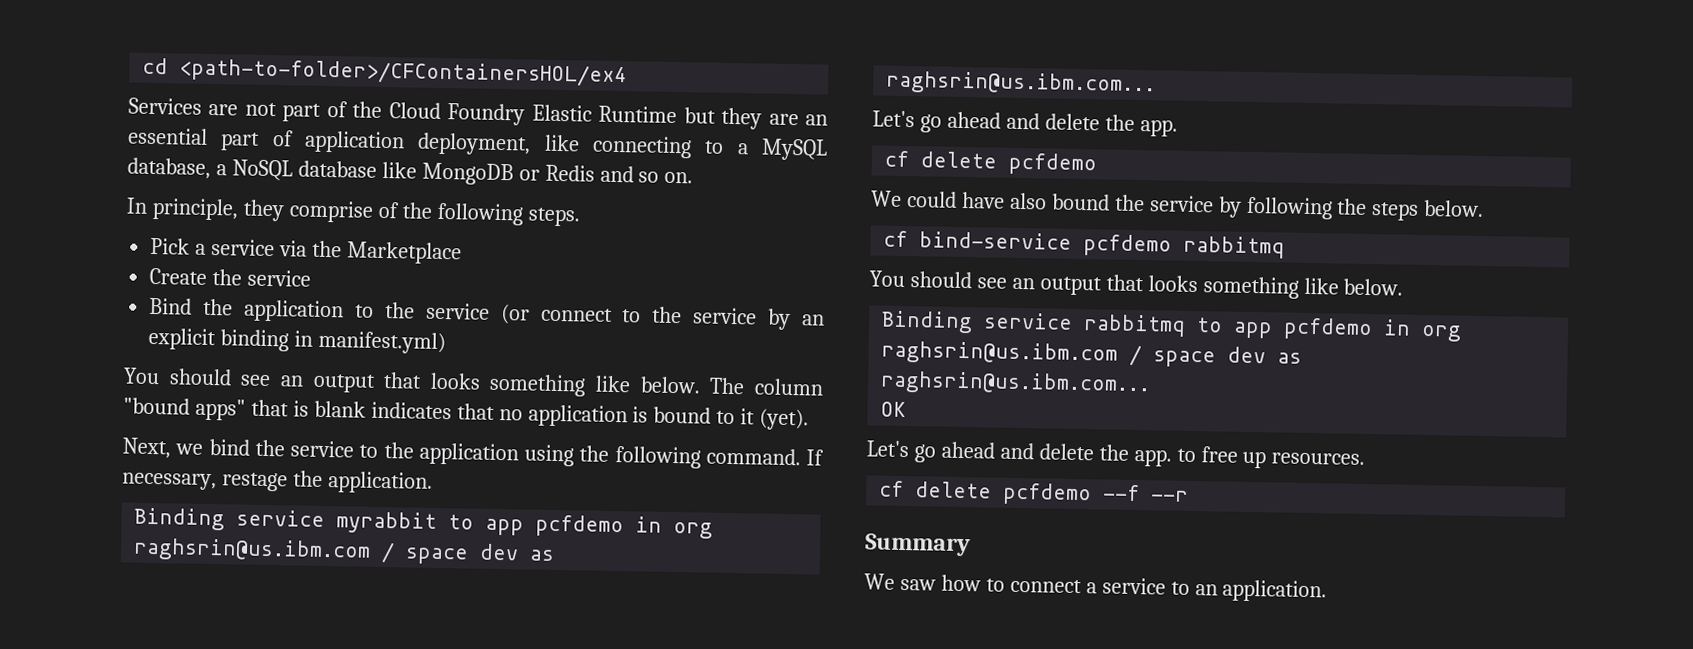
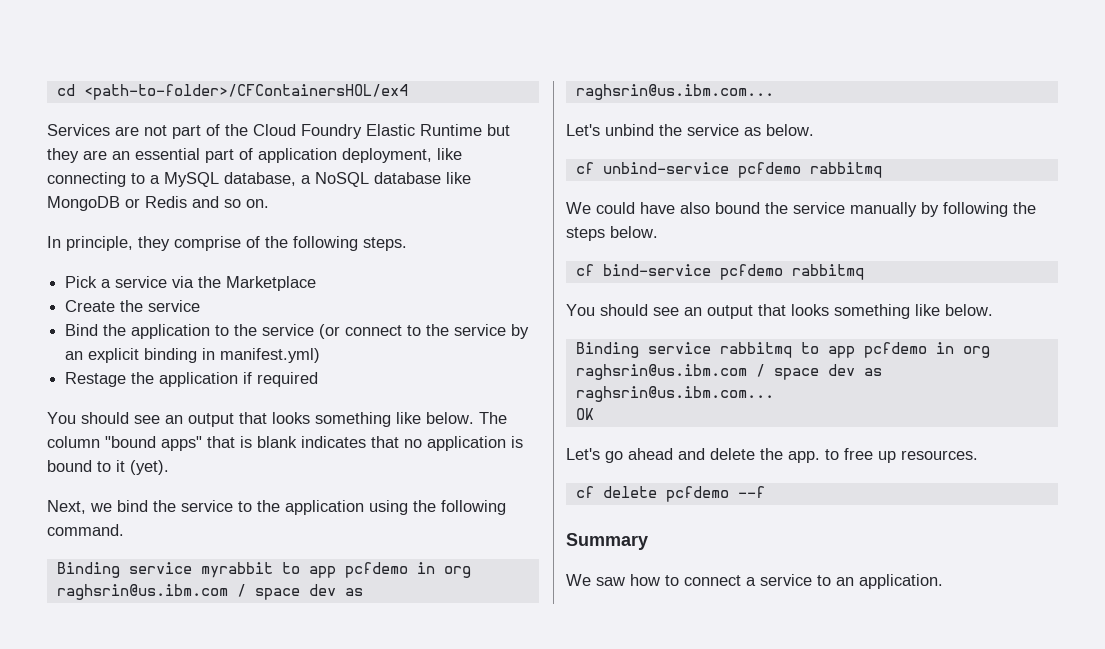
+ Restage the application if required
- If necessary, restage the application.
  Binding service myrabbit to app pcfdemo in org raghsrin@us.ibm.com / space dev as raghsrin@us.ibm.com...
- Let's go ahead and delete the app.
- cf delete pcfdemo
+ Let's unbind the service as below.
+ cf unbind-service pcfdemo rabbitmq
- We could have also bound the service by following the steps below.
+ We could have also bound the service manually by following the steps below.
- cf delete pcfdemo --f --r
+ cf delete pcfdemo --f

